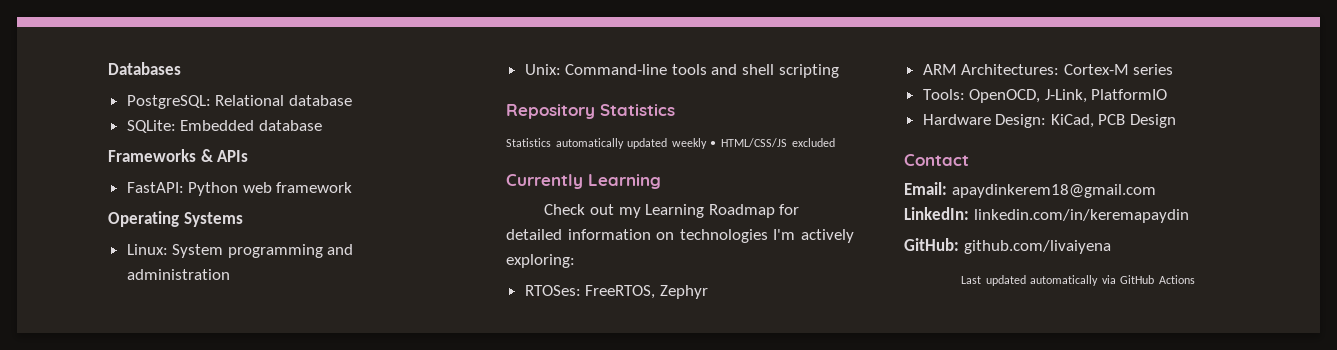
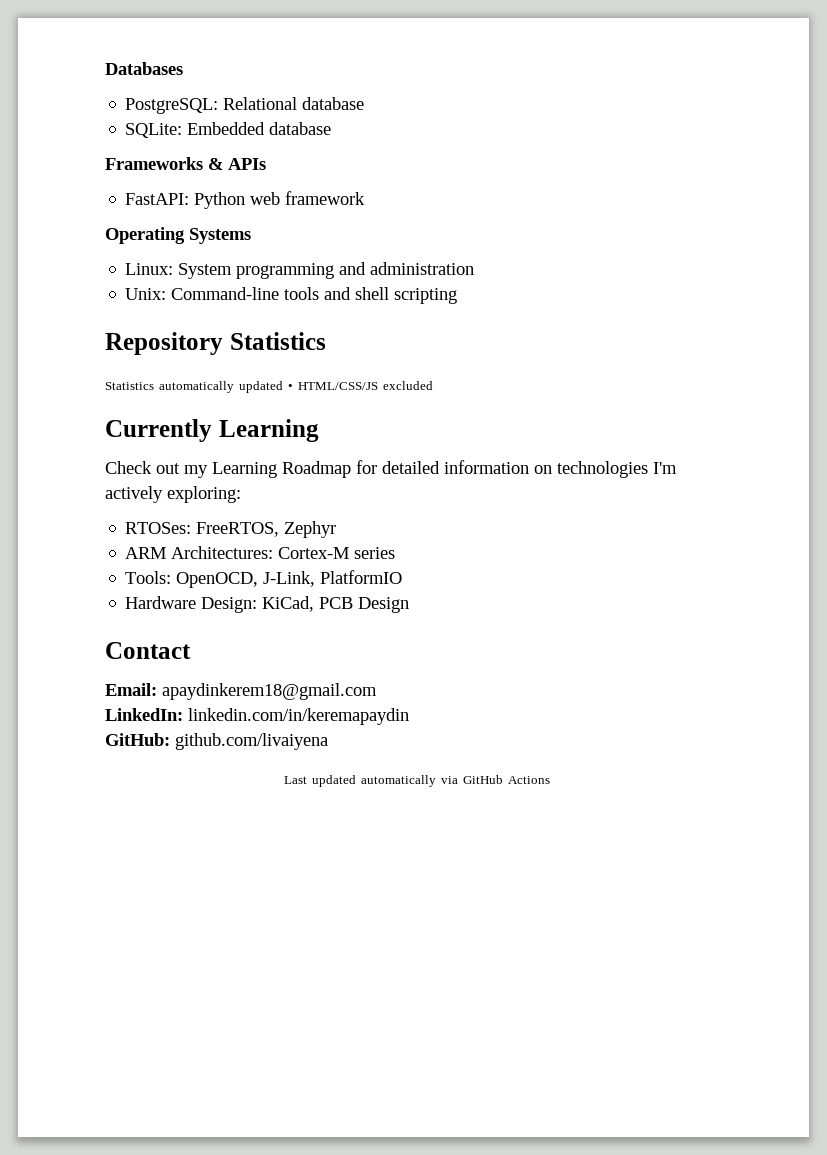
- Statistics automatically updated weekly • HTML/CSS/JS excluded
+ Statistics automatically updated • HTML/CSS/JS excluded

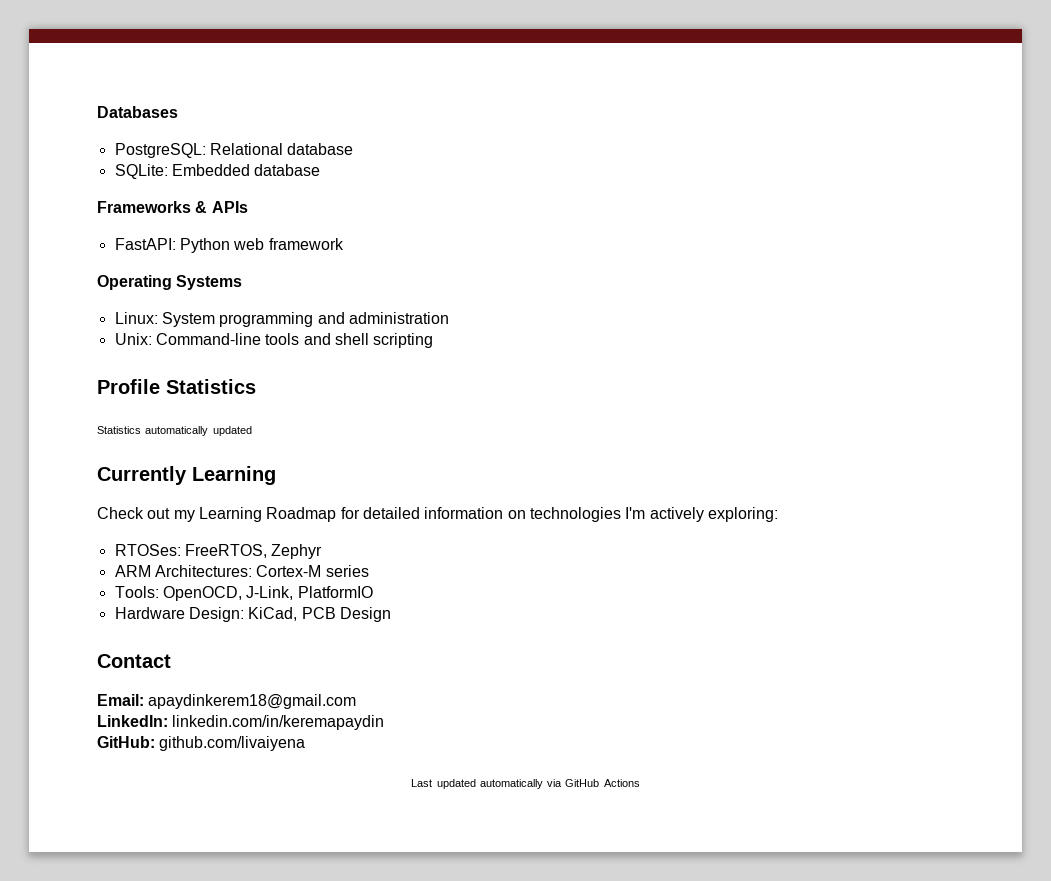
- Repository Statistics
+ Profile Statistics
- Statistics automatically updated • HTML/CSS/JS excluded
+ Statistics automatically updated

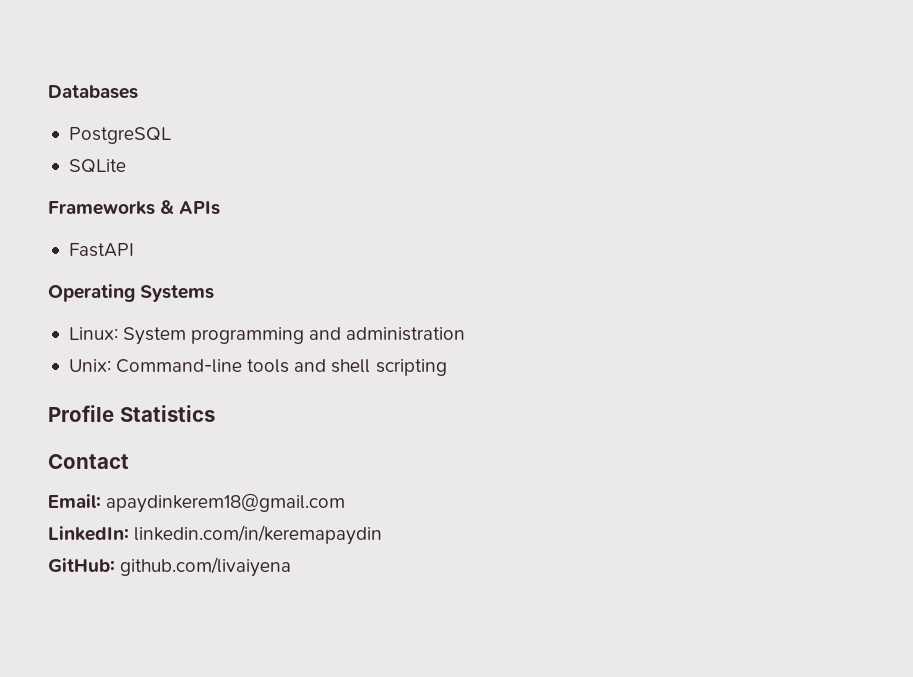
- PostgreSQL: Relational database
- SQLite: Embedded database
+ PostgreSQL
+ SQLite
- FastAPI: Python web framework
+ FastAPI
- Statistics automatically updated
- Currently Learning
- Check out my Learning Roadmap for detailed information on technologies I'm actively exploring:
- RTOSes: FreeRTOS, Zephyr
- ARM Architectures: Cortex-M series
- Tools: OpenOCD, J-Link, PlatformIO
- Hardware Design: KiCad, PCB Design
- Last updated automatically via GitHub Actions

